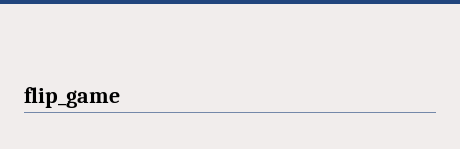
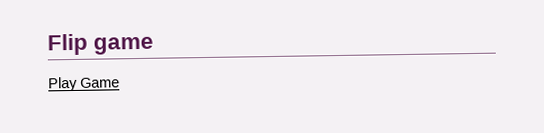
- flip_game
+ Flip game
+ Play Game

